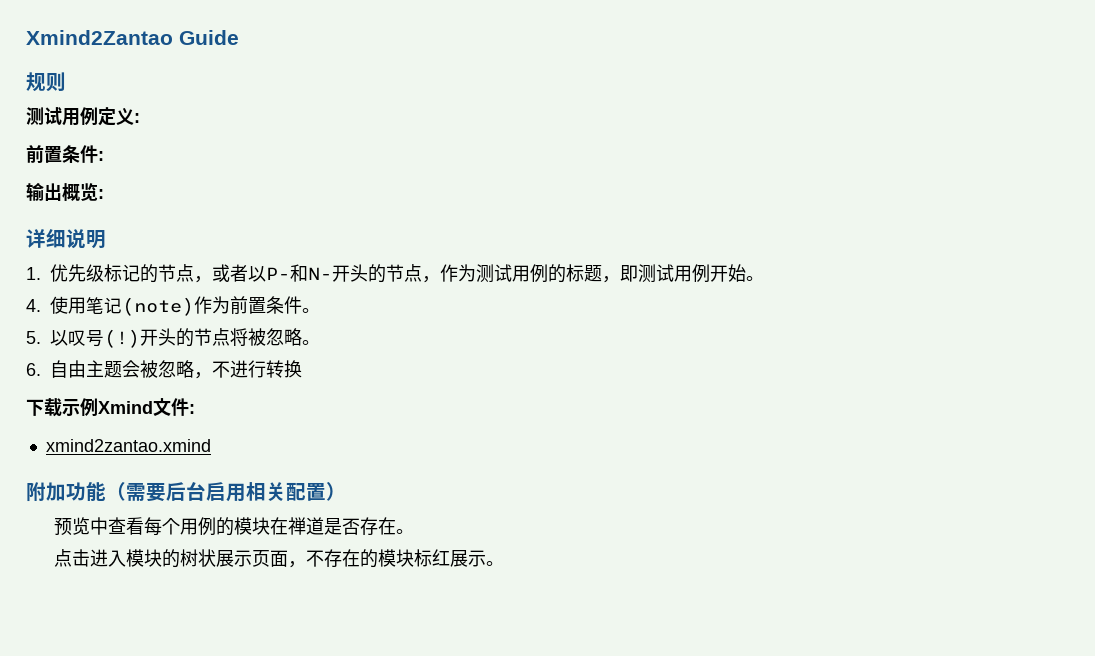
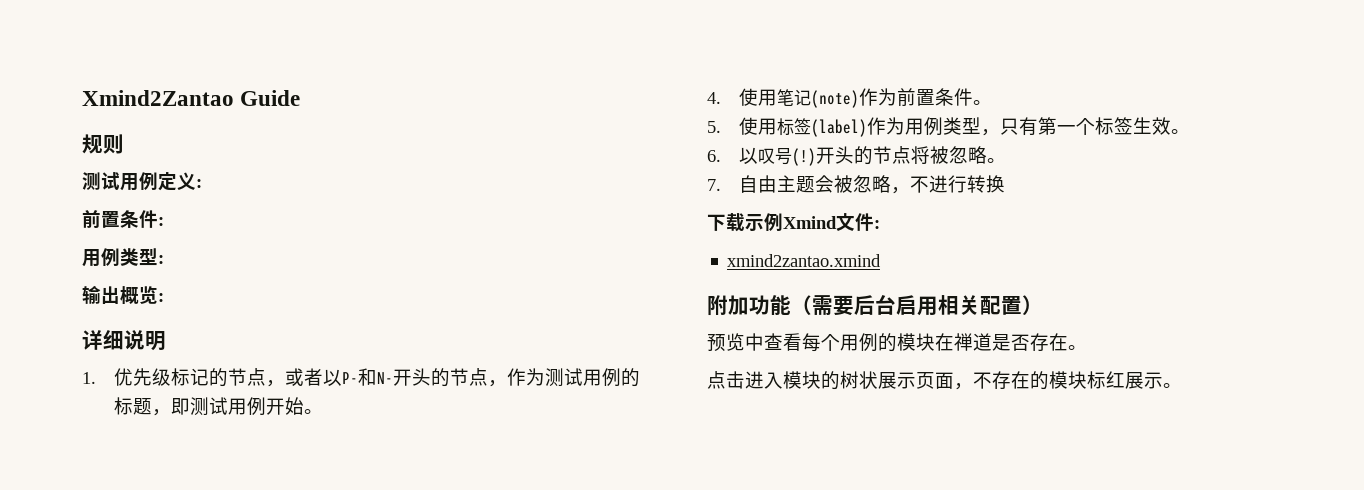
+ 用例类型:
- 5.以叹号(!)
+ 5.使用标签(label)作为用例类型，只有第一个标签生效。
+ 6.以叹号(!)
- 6.自由主题会被忽略，不进行转换
+ 7.自由主题会被忽略，不进行转换

